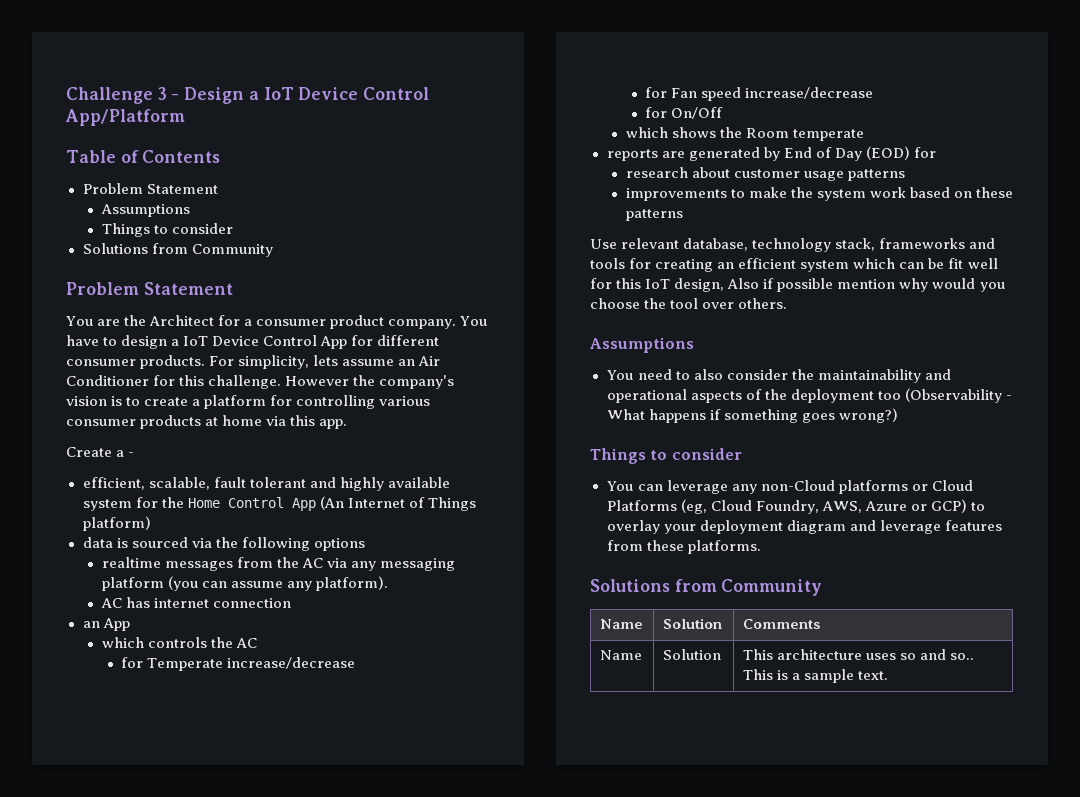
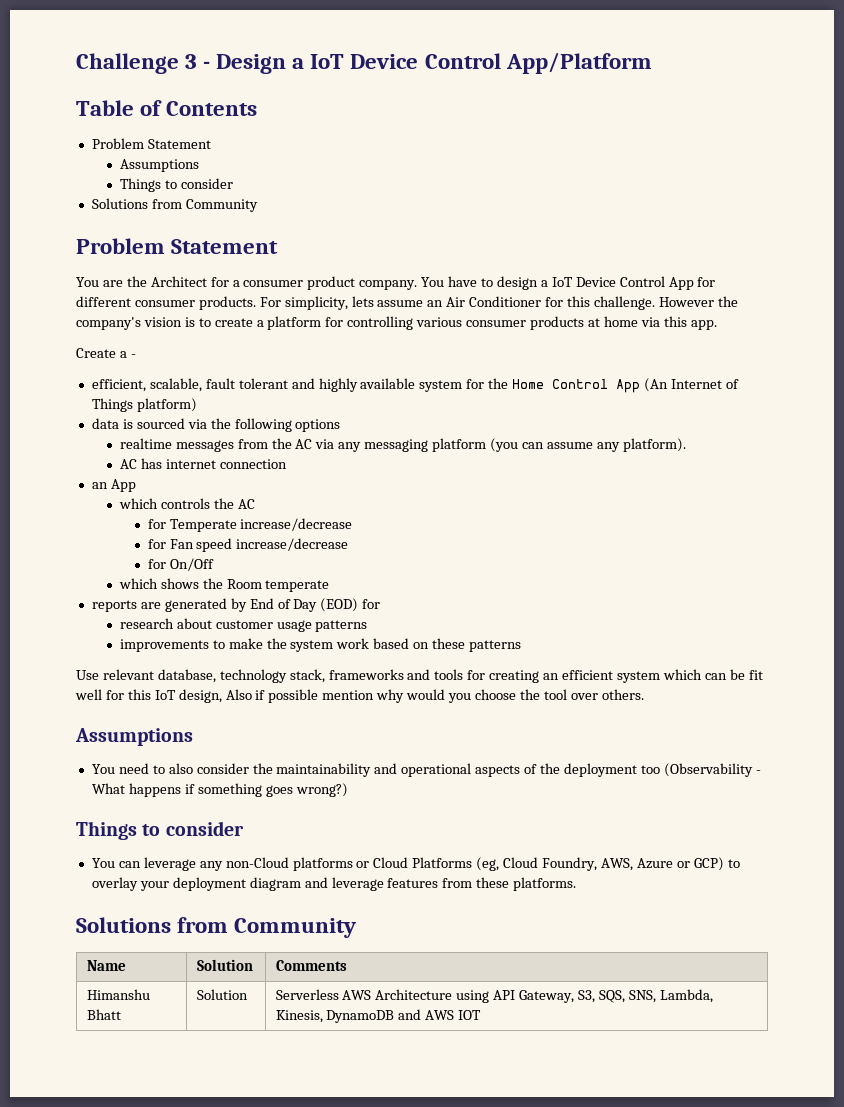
- Name | Solution | This architecture uses so and so.. This is a sample text.
+ Himanshu Bhatt | Solution | Serverless AWS Architecture using API Gateway, S3, SQS, SNS, Lambda, Kinesis, DynamoDB and AWS IOT

